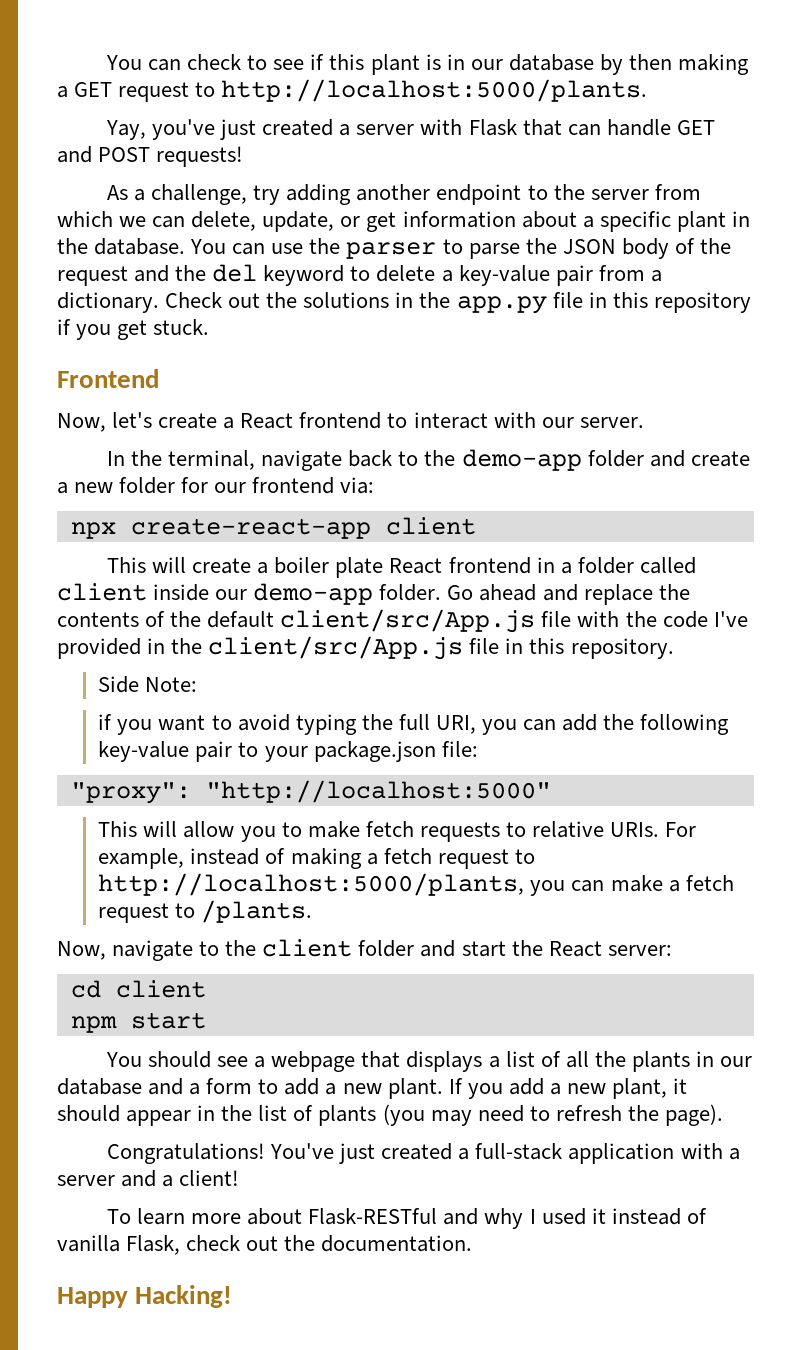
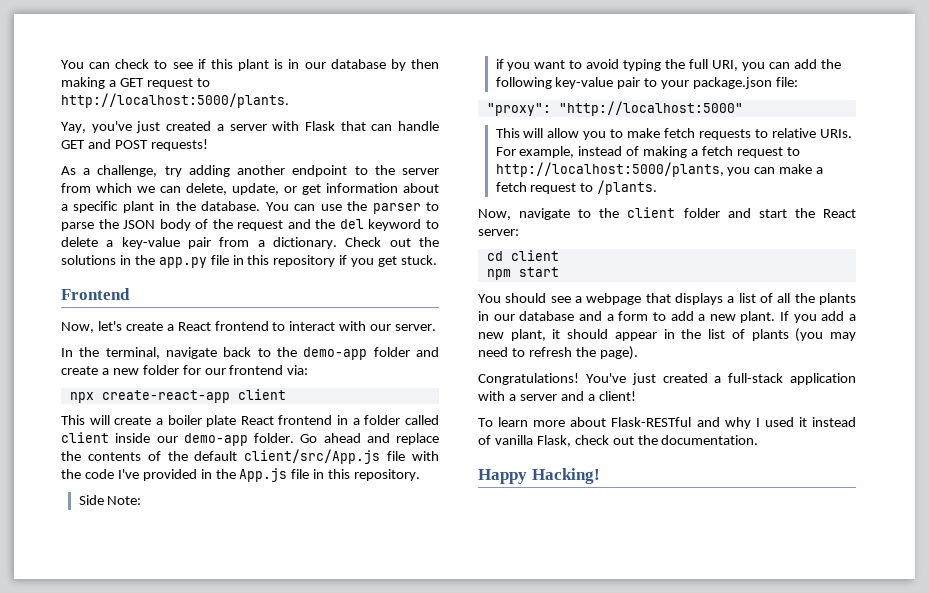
- Go ahead and replace the contents of the default client/src/App.js file with the code I've provided in the client/src/App.js file in this repository.
+ Go ahead and replace the contents of the default client/src/App.js file with the code I've provided in the App.js file in this repository.

